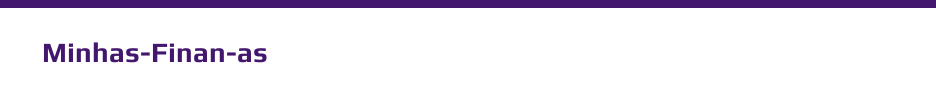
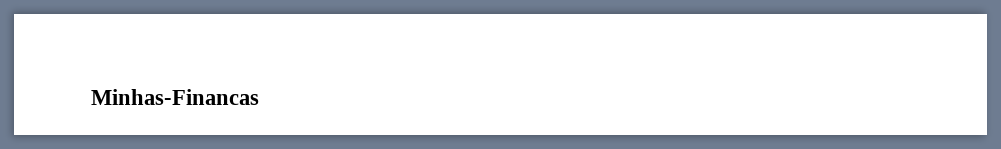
- Minhas-Finan-as
+ Minhas-Financas

